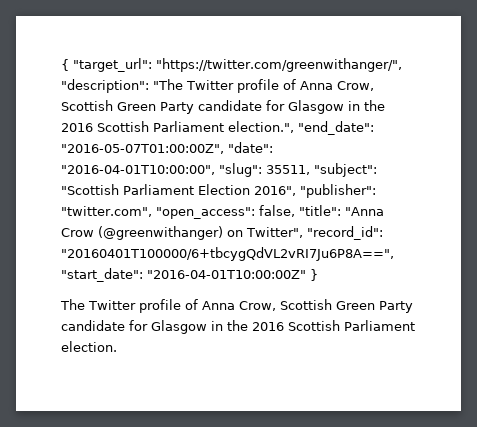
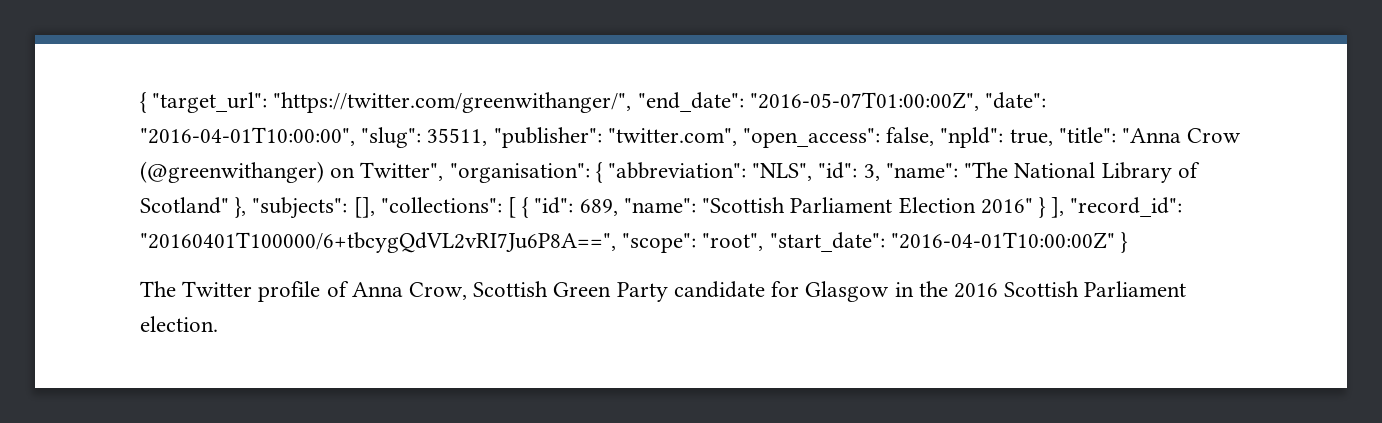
- { "target_url": "https://twitter.com/greenwithanger/", "description": "The Twitter profile of Anna Crow, Scottish Green Party candidate for Glasgow in the 2016 Scottish Parliament election.", "end_date": "2016-05-07T01:00:00Z", "date": "2016-04-01T10:00:00", "slug": 35511, "subject": "Scottish Parliament Election 2016", "publisher": "twitter.com", "open_access": false, "title": "Anna Crow (@greenwithanger) on Twitter", "record_id": "20160401T100000/6+tbcygQdVL2vRI7Ju6P8A==", "start_date": "2016-04-01T10:00:00Z" }
+ { "target_url": "https://twitter.com/greenwithanger/", "end_date": "2016-05-07T01:00:00Z", "date": "2016-04-01T10:00:00", "slug": 35511, "publisher": "twitter.com", "open_access": false, "npld": true, "title": "Anna Crow (@greenwithanger) on Twitter", "organisation": { "abbreviation": "NLS", "id": 3, "name": "The National Library of Scotland" }, "subjects": [], "collections": [ { "id": 689, "name": "Scottish Parliament Election 2016" } ], "record_id": "20160401T100000/6+tbcygQdVL2vRI7Ju6P8A==", "scope": "root", "start_date": "2016-04-01T10:00:00Z" }

